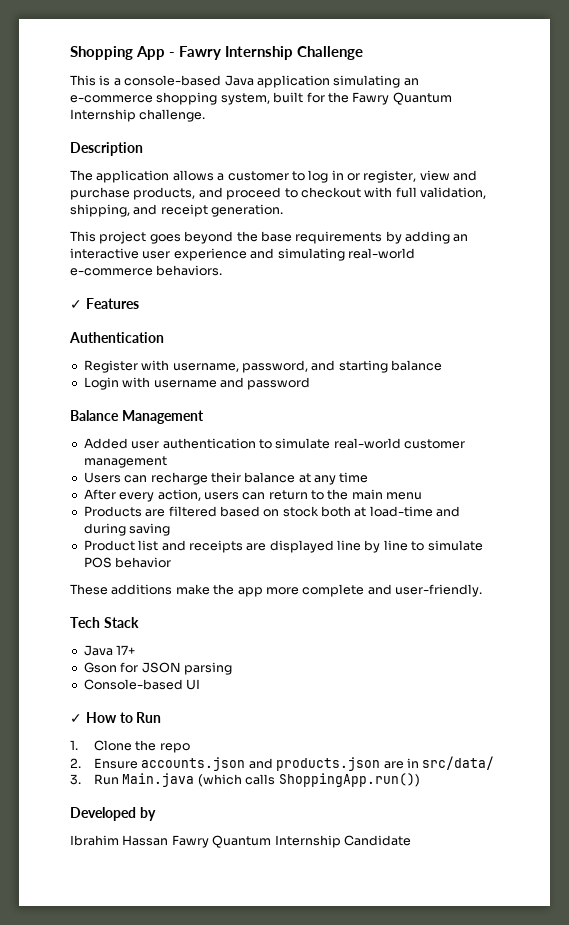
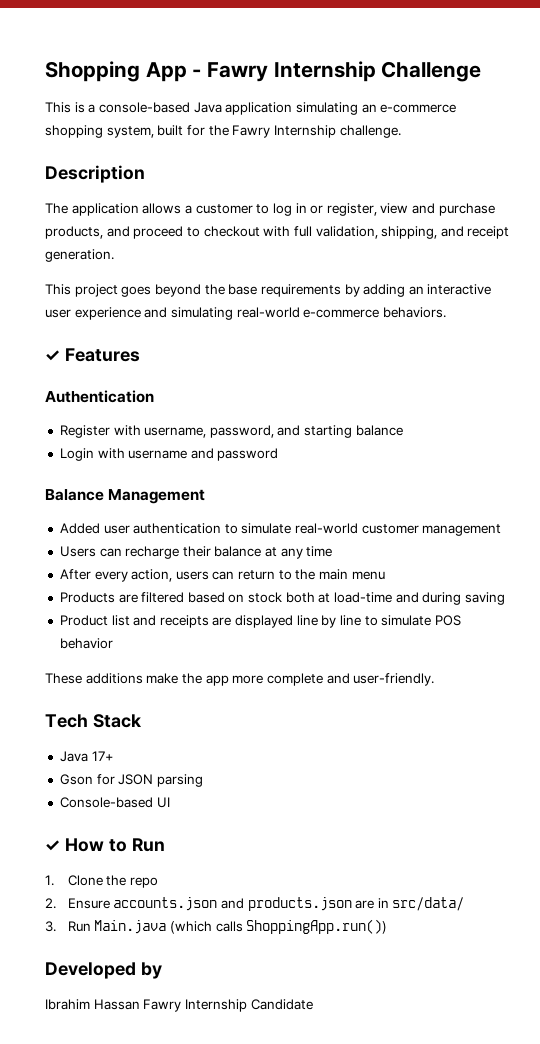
- This is a console-based Java application simulating an e-commerce shopping system, built for the Fawry Quantum Internship challenge.
+ This is a console-based Java application simulating an e-commerce shopping system, built for the Fawry Internship challenge.
- Ibrahim Hassan Fawry Quantum Internship Candidate
+ Ibrahim Hassan Fawry Internship Candidate

